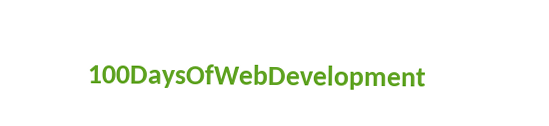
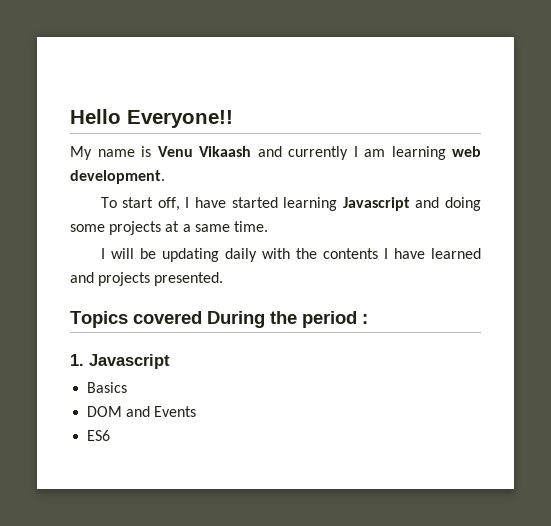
- 100DaysOfWebDevelopment
+ Hello Everyone!!
+ My name is Venu Vikaash and currently I am learning web development.
+ To start off, I have started learning Javascript and doing some projects at a same time.
+ I will be updating daily with the contents I have learned and projects presented.
+ Topics covered During the period :
+ 1. Javascript
+ Basics
+ DOM and Events
+ ES6

